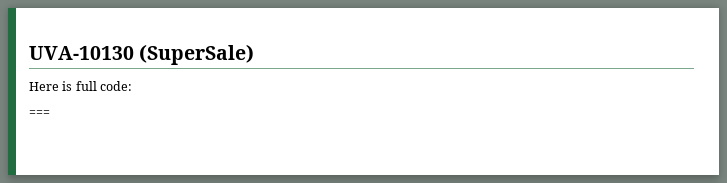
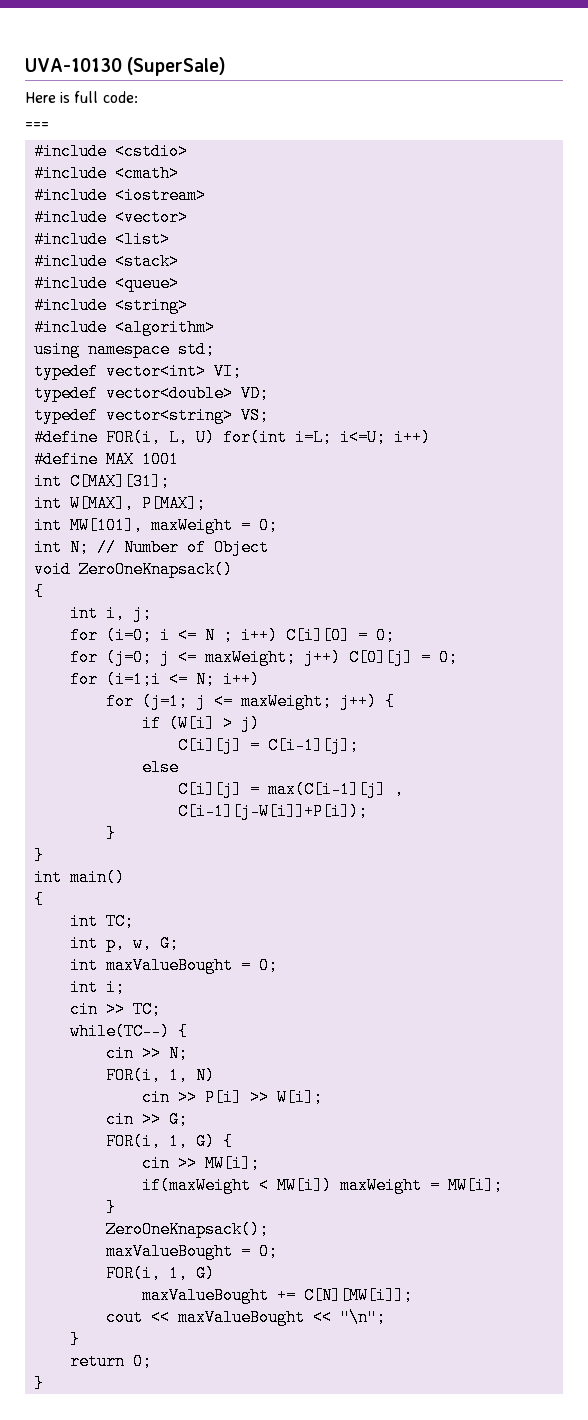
+ #include <cstdio>
+ #include <cmath>
+ #include <iostream>
+ #include <vector>
+ #include <list>
+ #include <stack>
+ #include <queue>
+ #include <string>
+ #include <algorithm>
+ using namespace std;
+ typedef vector<int> VI;
+ typedef vector<double> VD;
+ typedef vector<string> VS;
+ #define FOR(i, L, U) for(int i=L; i<=U; i++)
+ #define MAX 1001
+ int C[MAX][31];
+ int W[MAX], P[MAX];
+ int MW[101], maxWeight = 0;
+ int N; // Number of Object
+ void ZeroOneKnapsack()
+ {
+ int i, j;
+ for (i=0; i <= N ; i++) C[i][0] = 0;
+ for (j=0; j <= maxWeight; j++) C[0][j] = 0;
+ for (i=1;i <= N; i++)
+ for (j=1; j <= maxWeight; j++) {
+ if (W[i] > j)
+ C[i][j] = C[i-1][j];
+ else
+ C[i][j] = max(C[i-1][j] , C[i-1][j-W[i]]+P[i]);
+ }
+ }
+ int main()
+ {
+ int TC;
+ int p, w, G;
+ int maxValueBought = 0;
+ int i;
+ cin >> TC;
+ while(TC--) {
+ cin >> N;
+ FOR(i, 1, N)
+ cin >> P[i] >> W[i];
+ cin >> G;
+ FOR(i, 1, G) {
+ cin >> MW[i];
+ if(maxWeight < MW[i]) maxWeight = MW[i];
+ }
+ ZeroOneKnapsack();
+ maxValueBought = 0;
+ FOR(i, 1, G)
+ maxValueBought += C[N][MW[i]];
+ cout << maxValueBought << "\n";
+ }
+ return 0;
+ }

